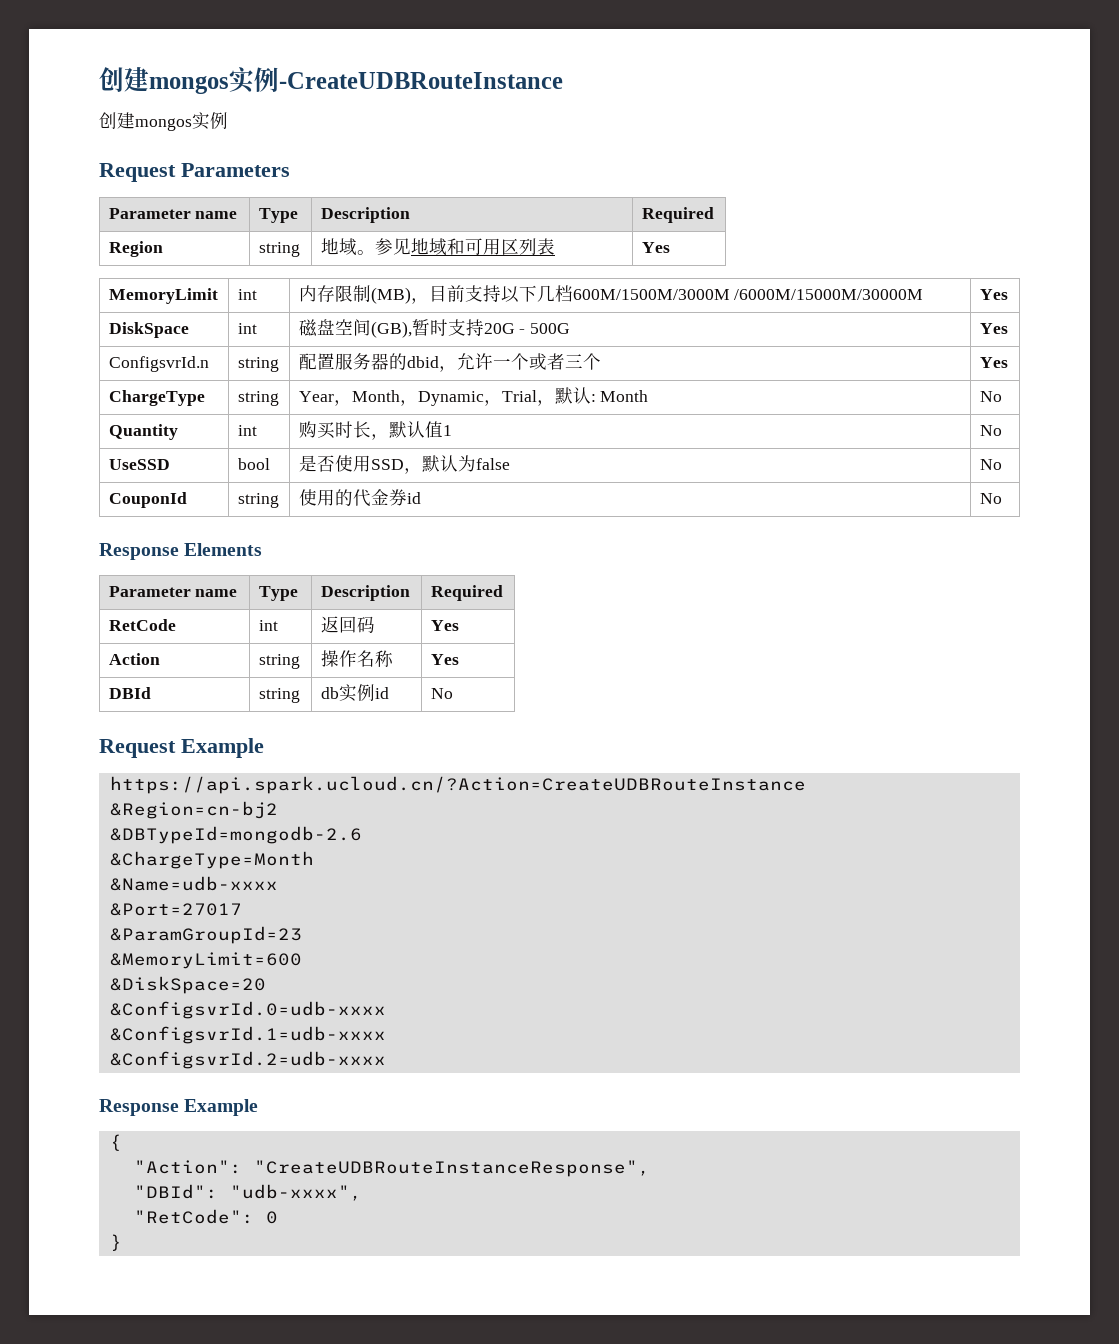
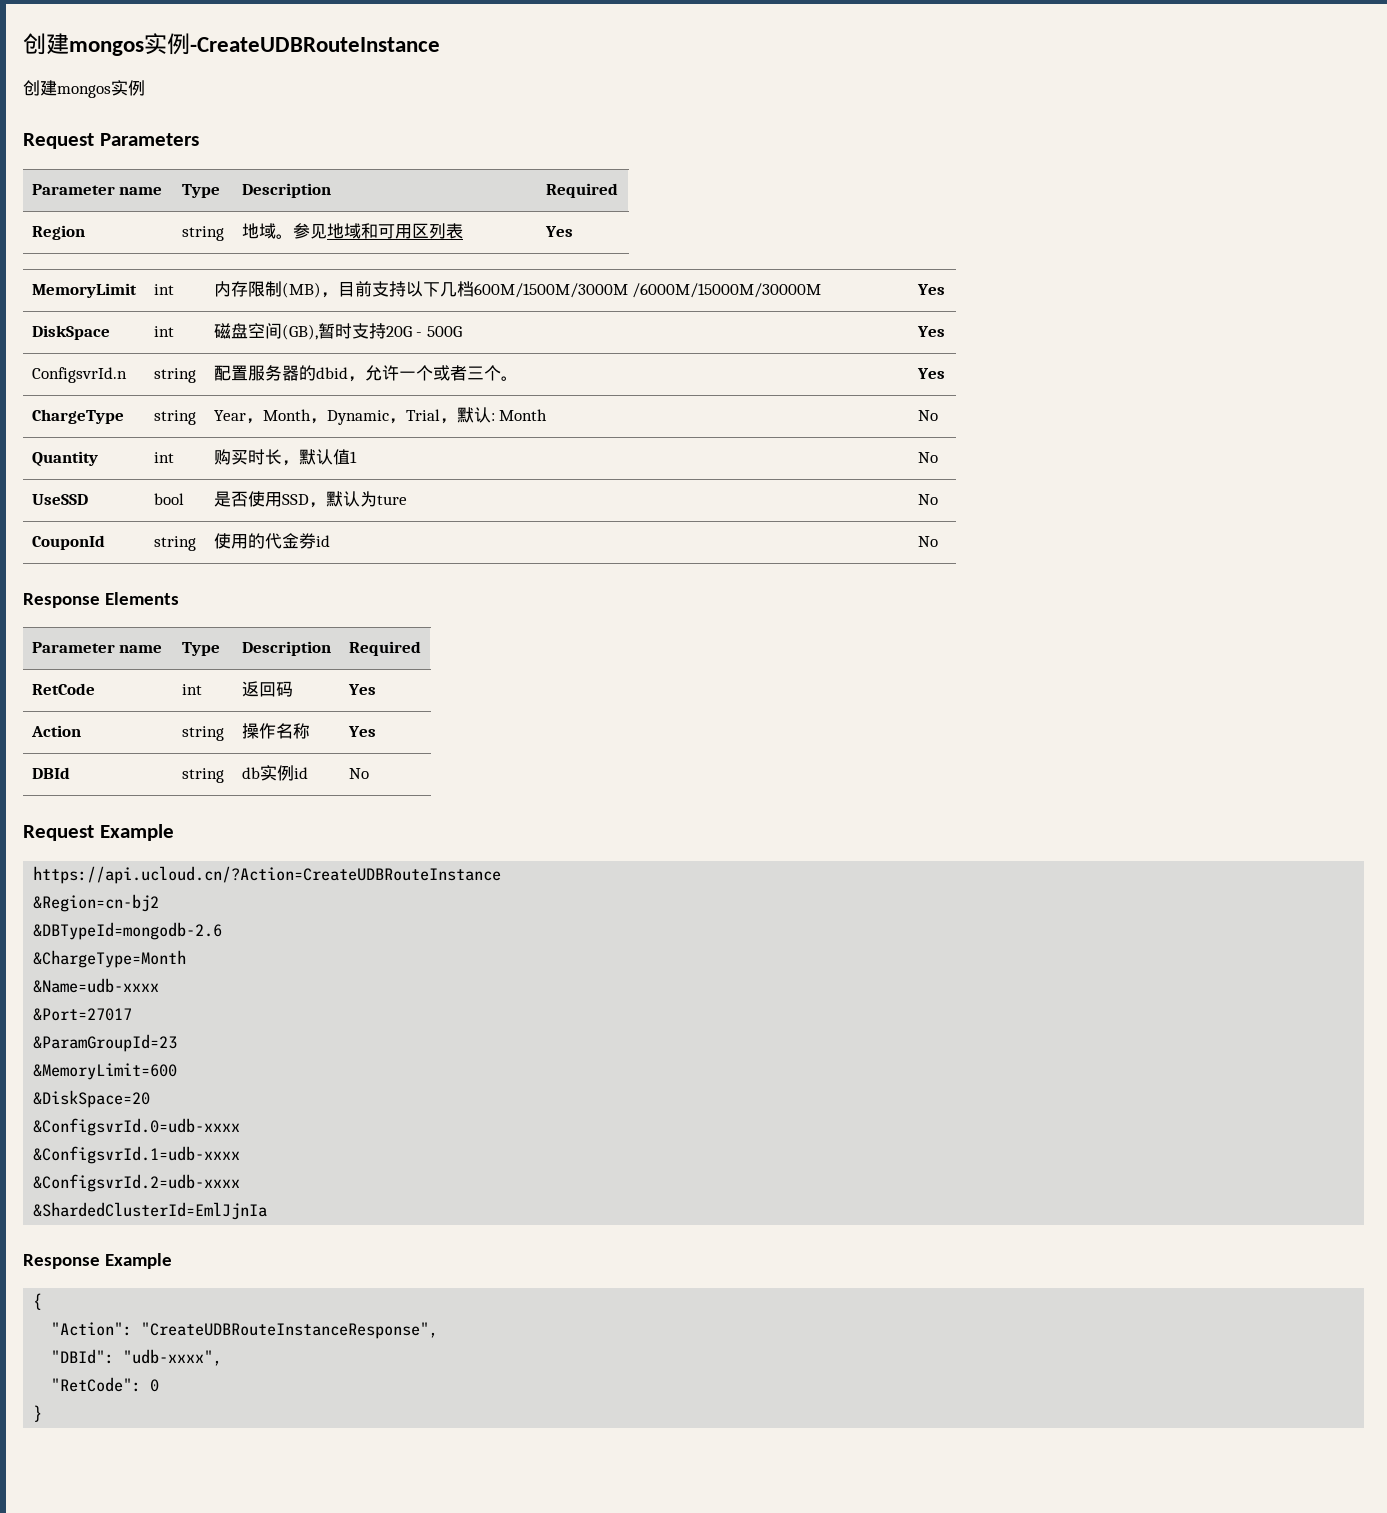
- ConfigsvrId.n | string | 配置服务器的dbid，允许一个或者三个 | Yes
+ ConfigsvrId.n | string | 配置服务器的dbid，允许一个或者三个。 | Yes
- UseSSD | bool | 是否使用SSD，默认为false | No
+ UseSSD | bool | 是否使用SSD，默认为ture | No
- https://api.spark.ucloud.cn/?Action=CreateUDBRouteInstance
+ https://api.ucloud.cn/?Action=CreateUDBRouteInstance
+ &ShardedClusterId=EmlJjnIa

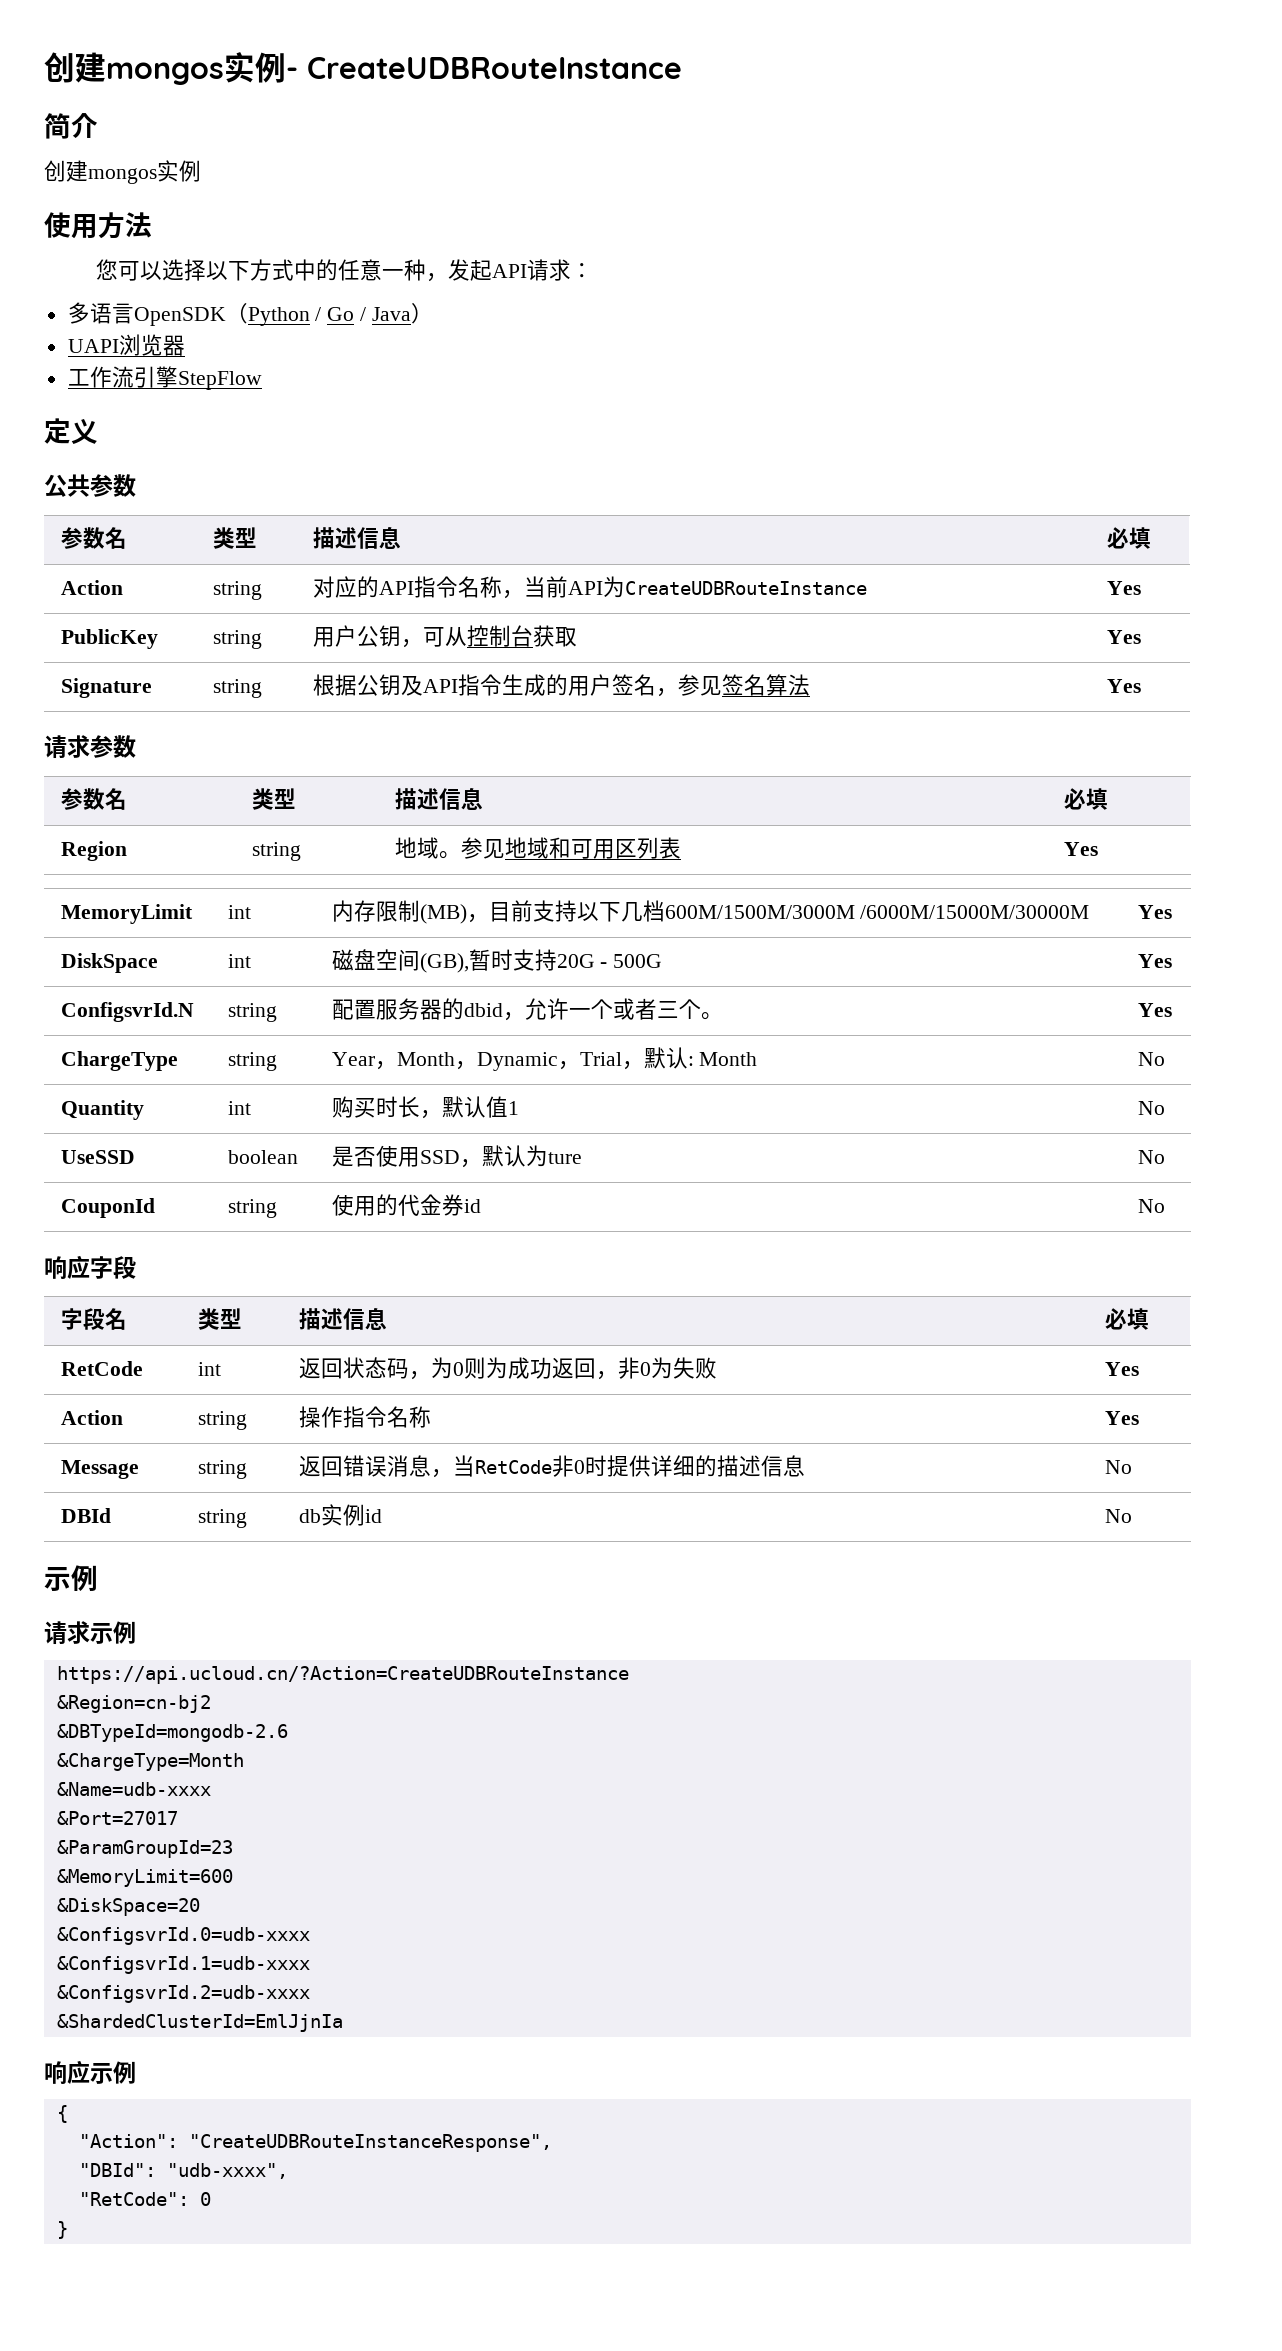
- 创建mongos实例-CreateUDBRouteInstance
+ 创建mongos实例- CreateUDBRouteInstance
+ 简介
- Request Parameters
- Parameter name | Type | Description | Required
+ 使用方法
+ 您可以选择以下方式中的任意一种，发起API请求：
+ 多语言OpenSDK（Python / Go / Java）
+ UAPI浏览器
+ 工作流引擎StepFlow
+ 定义
+ 公共参数
+ 参数名 | 类型 | 描述信息 | 必填
+ Action | string | 对应的API指令名称，当前API为CreateUDBRouteInstance | Yes
+ PublicKey | string | 用户公钥，可从控制台获取 | Yes
+ Signature | string | 根据公钥及API指令生成的用户签名，参见签名算法 | Yes
+ 请求参数
+ 参数名 | 类型 | 描述信息 | 必填
- ConfigsvrId.n | string | 配置服务器的dbid，允许一个或者三个。 | Yes
+ ConfigsvrId.N | string | 配置服务器的dbid，允许一个或者三个。 | Yes
- UseSSD | bool | 是否使用SSD，默认为ture | No
+ UseSSD | boolean | 是否使用SSD，默认为ture | No
- Response Elements
- Parameter name | Type | Description | Required
+ 响应字段
+ 字段名 | 类型 | 描述信息 | 必填
- RetCode | int | 返回码 | Yes
+ RetCode | int | 返回状态码，为0则为成功返回，非0为失败 | Yes
- Action | string | 操作名称 | Yes
+ Action | string | 操作指令名称 | Yes
+ Message | string | 返回错误消息，当RetCode非0时提供详细的描述信息 | No
  DBId | string | db实例id | No
- Request Example
+ 示例
+ 请求示例
- Response Example
+ 响应示例

